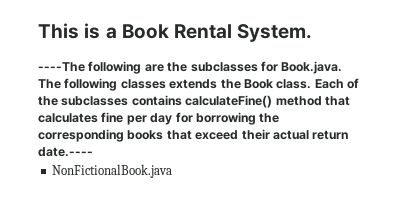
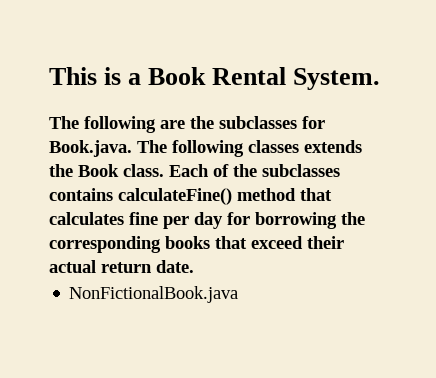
- ----The following are the subclasses for Book.java. The following classes extends the Book class.
+ The following are the subclasses for Book.java. The following classes extends the Book class.
- Each of the subclasses contains calculateFine() method that calculates fine per day for borrowing the corresponding books that exceed their actual return date.----
+ Each of the subclasses contains calculateFine() method that calculates fine per day for borrowing the corresponding books that exceed their actual return date.

